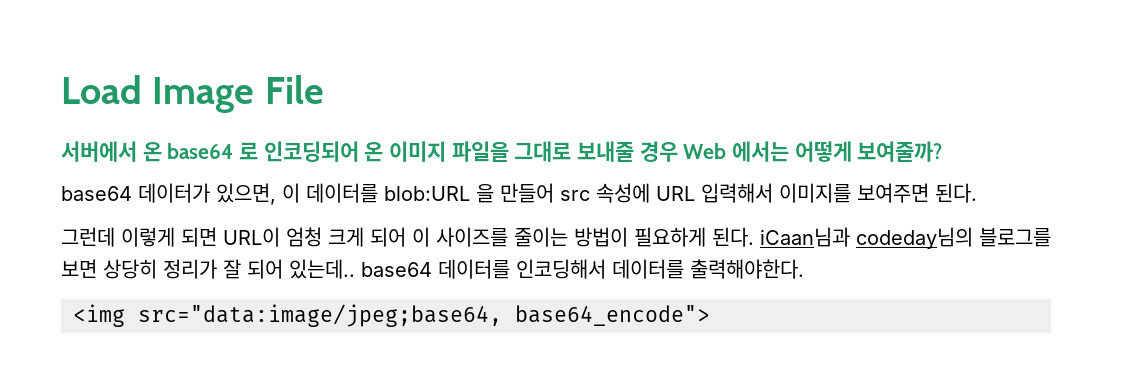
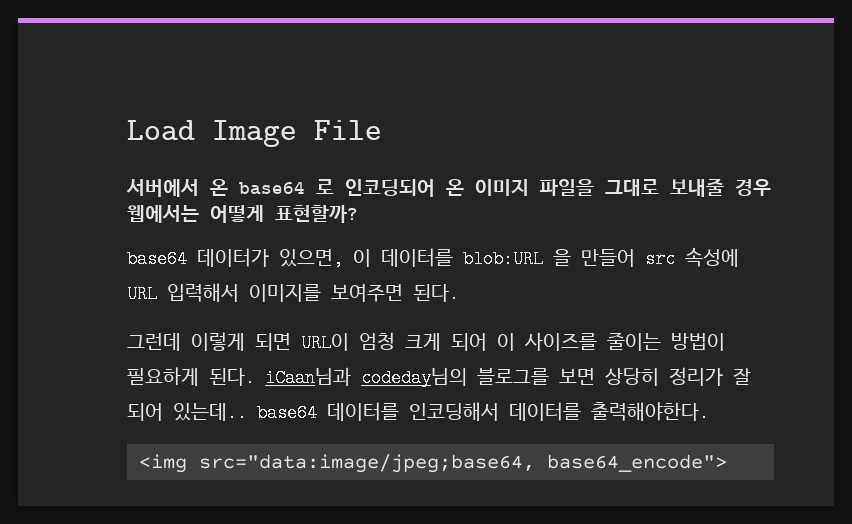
- 서버에서 온 base64 로 인코딩되어 온 이미지 파일을 그대로 보내줄 경우 Web 에서는 어떻게 보여줄까?
+ 서버에서 온 base64 로 인코딩되어 온 이미지 파일을 그대로 보내줄 경우 웹에서는 어떻게 표현할까?

